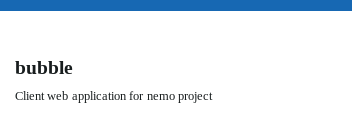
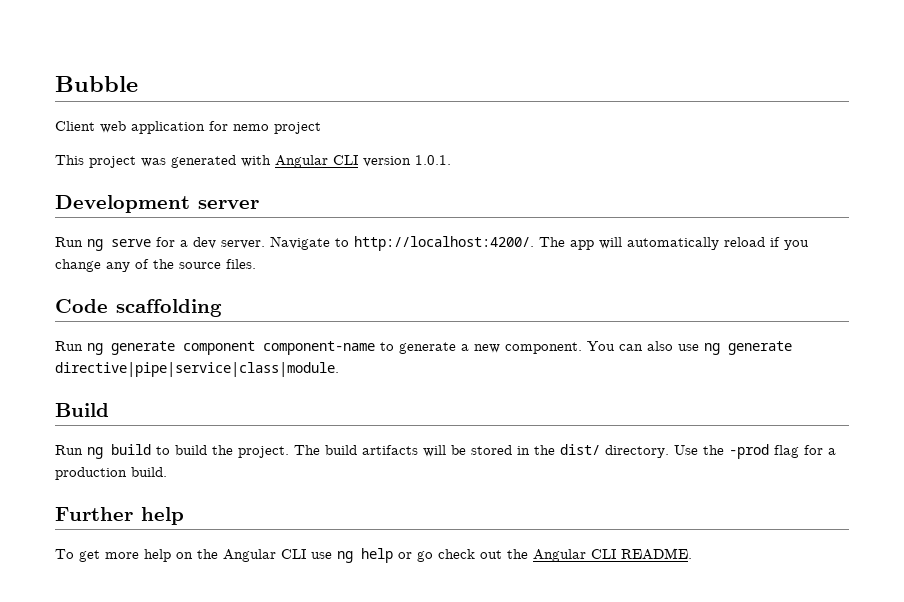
- bubble
+ Bubble
+ This project was generated with Angular CLI version 1.0.1.
+ Development server
+ Run ng serve for a dev server. Navigate to http://localhost:4200/. The app will automatically reload if you change any of the source files.
+ Code scaffolding
+ Run ng generate component component-name to generate a new component. You can also use ng generate directive|pipe|service|class|module.
+ Build
+ Run ng build to build the project. The build artifacts will be stored in the dist/ directory. Use the -prod flag for a production build.
+ Further help
+ To get more help on the Angular CLI use ng help or go check out the Angular CLI README.

